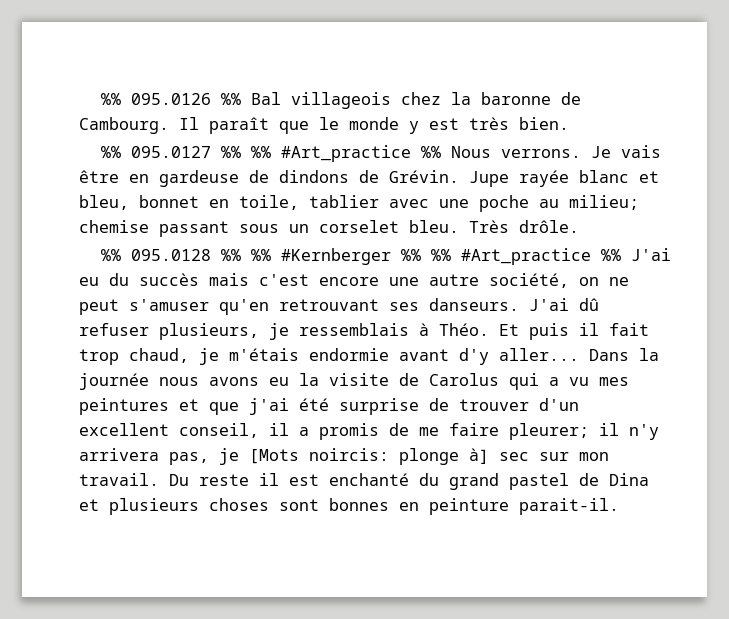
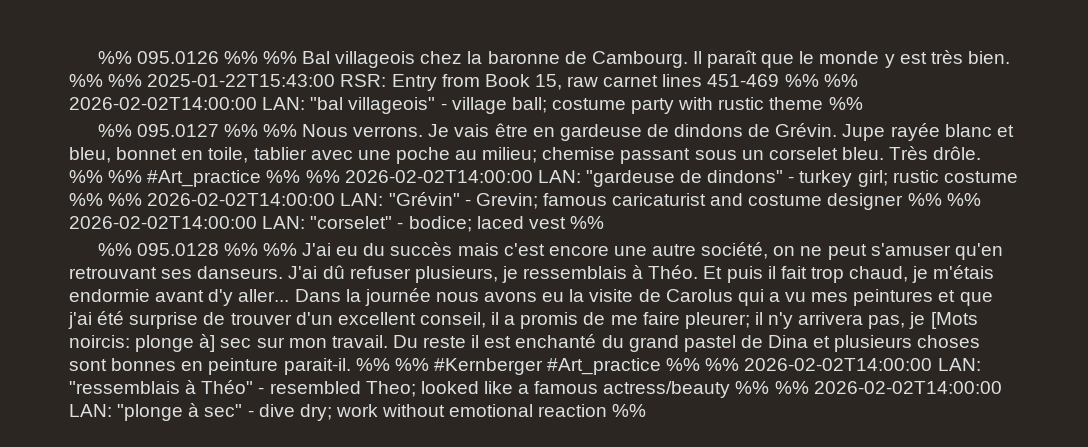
- %% 095.0126 %% Bal villageois chez la baronne de Cambourg.
+ %% 095.0126 %% %% Bal villageois chez la baronne de Cambourg.
+ %% %% 2025-01-22T15:43:00 RSR: Entry from Book 15, raw carnet lines 451-469 %% %% 2026-02-02T14:00:00 LAN: "bal villageois" - village ball; costume party with rustic theme %%
- %% 095.0127 %% %% #Art_practice %% Nous verrons.
+ %% 095.0127 %% %% Nous verrons.
+ %% %% #Art_practice %% %% 2026-02-02T14:00:00 LAN: "gardeuse de dindons" - turkey girl; rustic costume %% %% 2026-02-02T14:00:00 LAN: "Grévin" - Grevin; famous caricaturist and costume designer %% %% 2026-02-02T14:00:00 LAN: "corselet" - bodice; laced vest %%
- %% 095.0128 %% %% #Kernberger %% %% #Art_practice %% J'ai eu du succès mais c'est encore une autre société, on ne peut s'amuser qu'en retrouvant ses danseurs.
+ %% 095.0128 %% %% J'ai eu du succès mais c'est encore une autre société, on ne peut s'amuser qu'en retrouvant ses danseurs.
+ %% %% #Kernberger #Art_practice %% %% 2026-02-02T14:00:00 LAN: "ressemblais à Théo" - resembled Theo; looked like a famous actress/beauty %% %% 2026-02-02T14:00:00 LAN: "plonge à sec" - dive dry; work without emotional reaction %%

